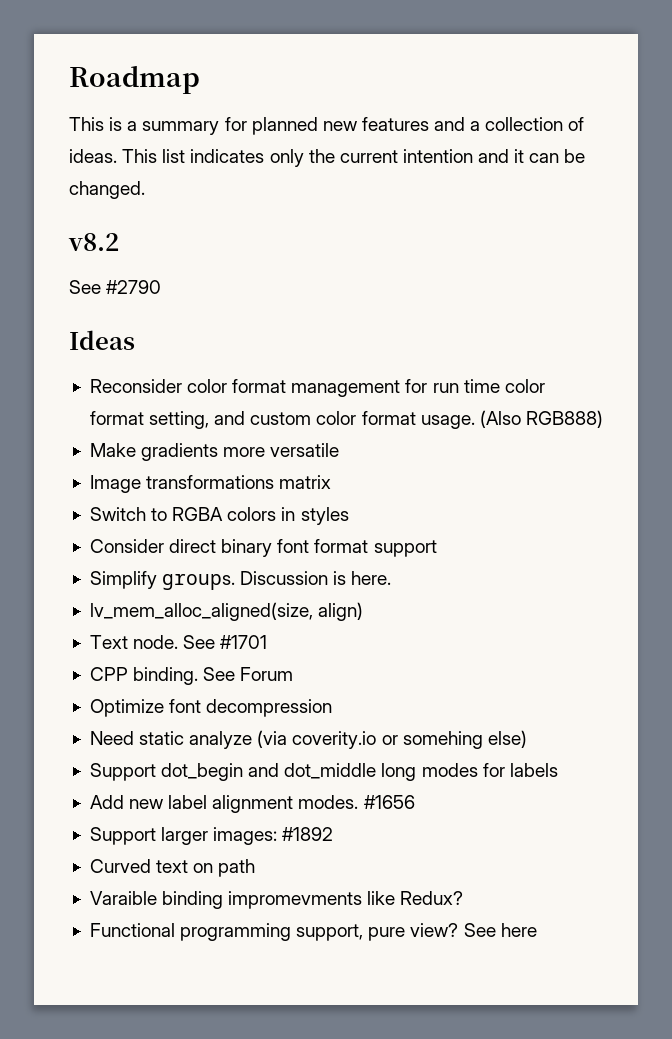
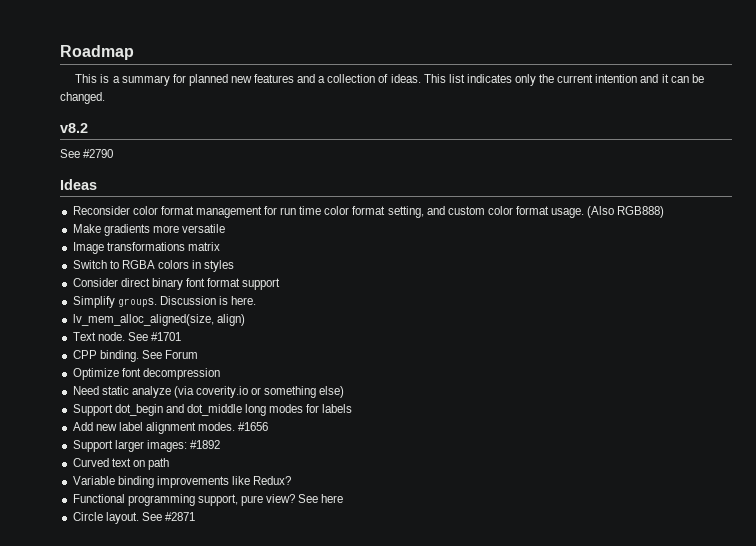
- Need static analyze (via coverity.io or somehing else)
+ Need static analyze (via coverity.io or something else)
- Varaible binding impromevments like Redux?
+ Variable binding improvements like Redux?
+ Circle layout. See #2871

